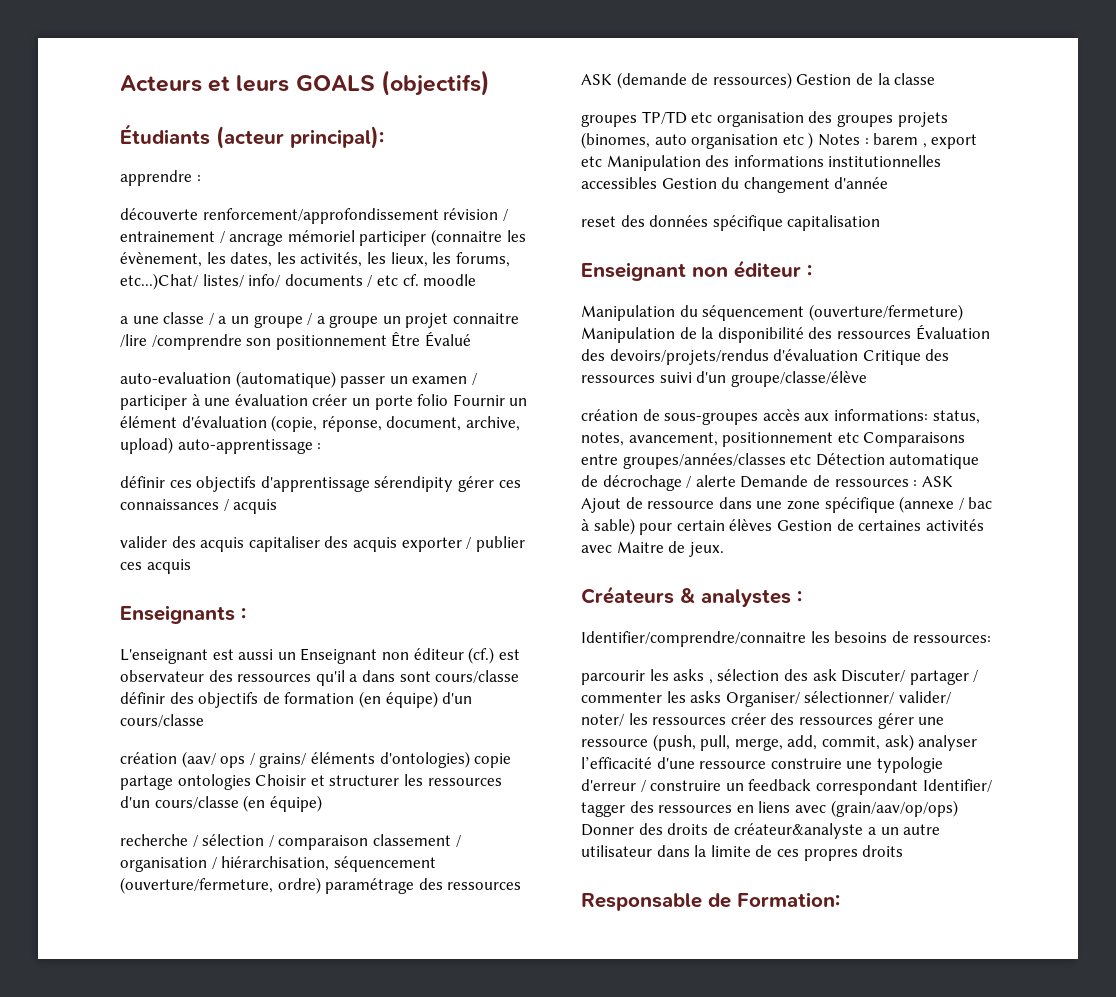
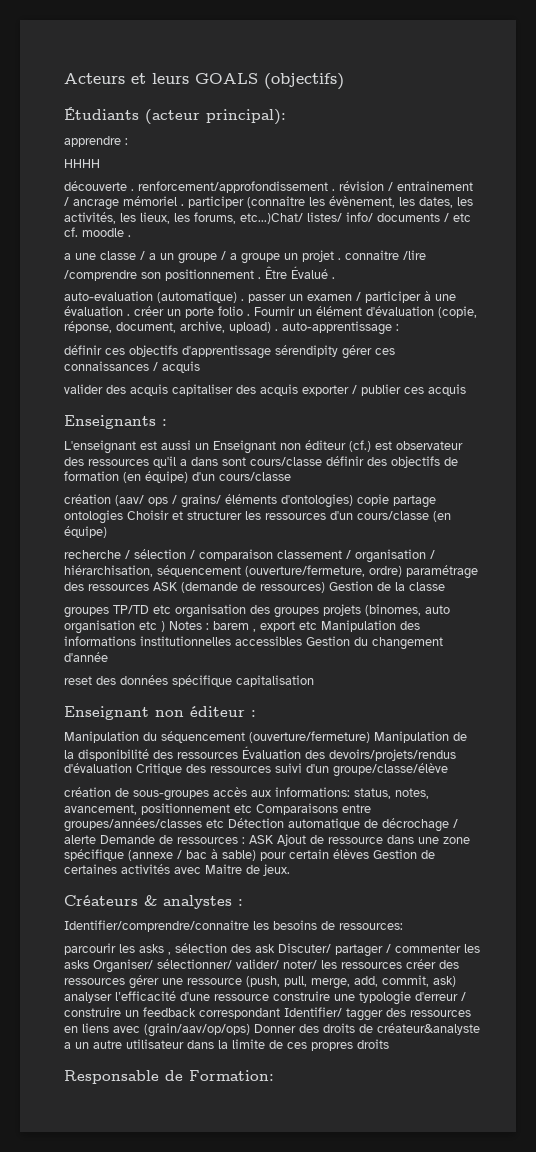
+ HHHH
- découverte renforcement/approfondissement révision / entrainement / ancrage mémoriel participer (connaitre les évènement, les dates, les activités, les lieux, les forums, etc...)Chat/ listes/ info/ documents / etc cf. moodle
+ découverte . renforcement/approfondissement . révision / entrainement / ancrage mémoriel . participer (connaitre les évènement, les dates, les activités, les lieux, les forums, etc...)Chat/ listes/ info/ documents / etc cf. moodle .
- a une classe / a un groupe / a groupe un projet connaitre /lire /comprendre son positionnement Être Évalué
+ a une classe / a un groupe / a groupe un projet . connaitre /lire /comprendre son positionnement . Être Évalué .
- auto-evaluation (automatique) passer un examen / participer à une évaluation créer un porte folio Fournir un élément d'évaluation (copie, réponse, document, archive, upload) auto-apprentissage :
+ auto-evaluation (automatique) . passer un examen / participer à une évaluation . créer un porte folio . Fournir un élément d'évaluation (copie, réponse, document, archive, upload) . auto-apprentissage :

